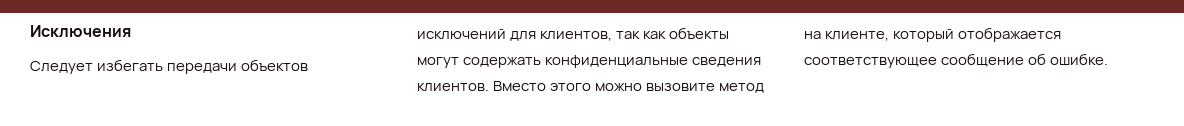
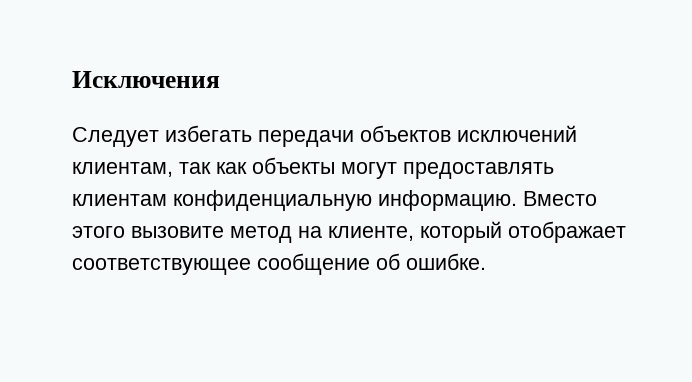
- Следует избегать передачи объектов исключений для клиентов, так как объекты могут содержать конфиденциальные сведения клиентов.
+ Следует избегать передачи объектов исключений клиентам, так как объекты могут предоставлять клиентам конфиденциальную информацию.
- Вместо этого можно вызовите метод на клиенте, который отображается соответствующее сообщение об ошибке.
+ Вместо этого вызовите метод на клиенте, который отображает соответствующее сообщение об ошибке.

